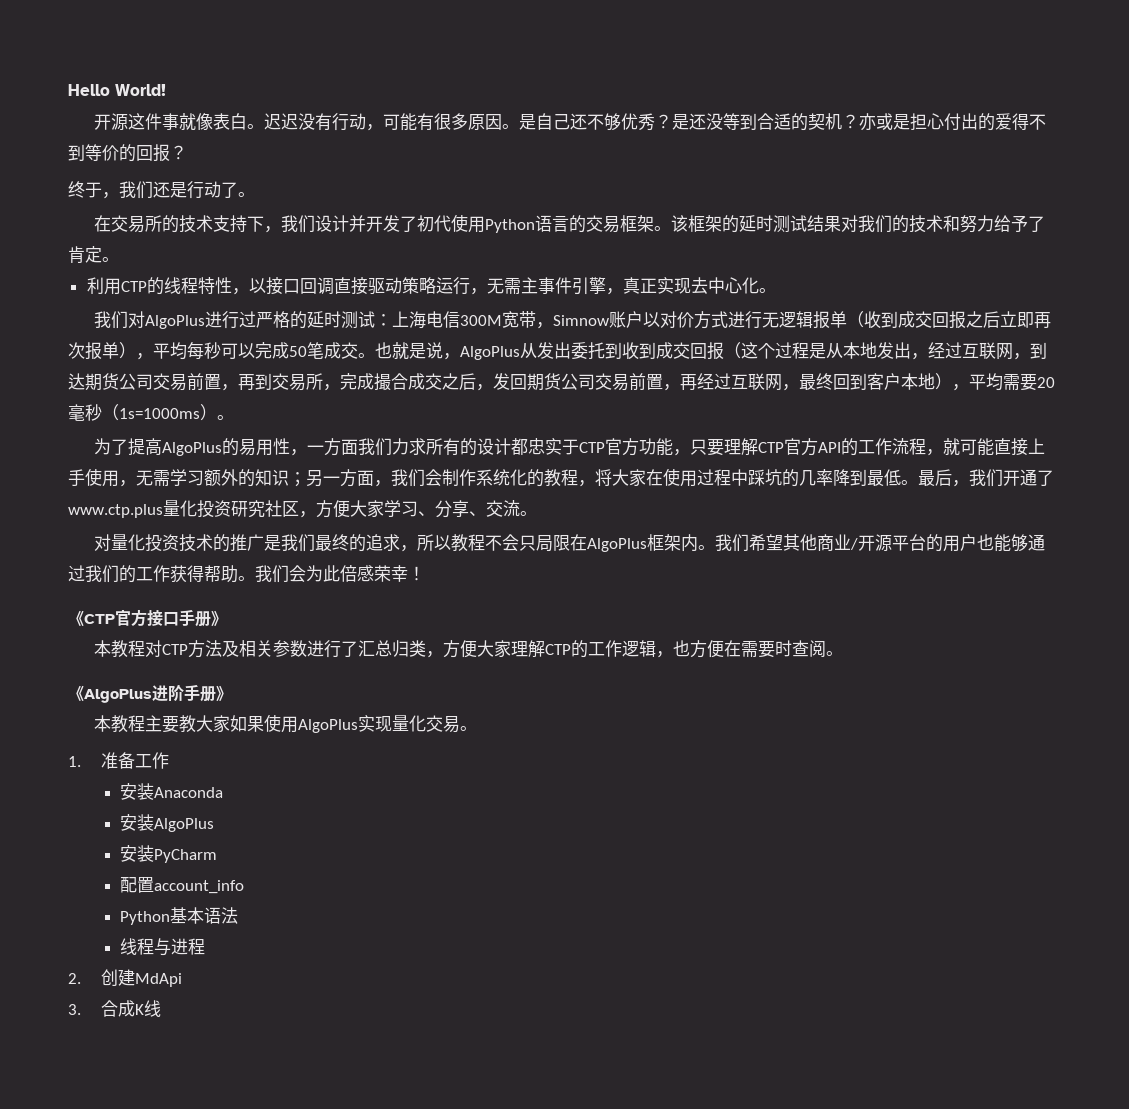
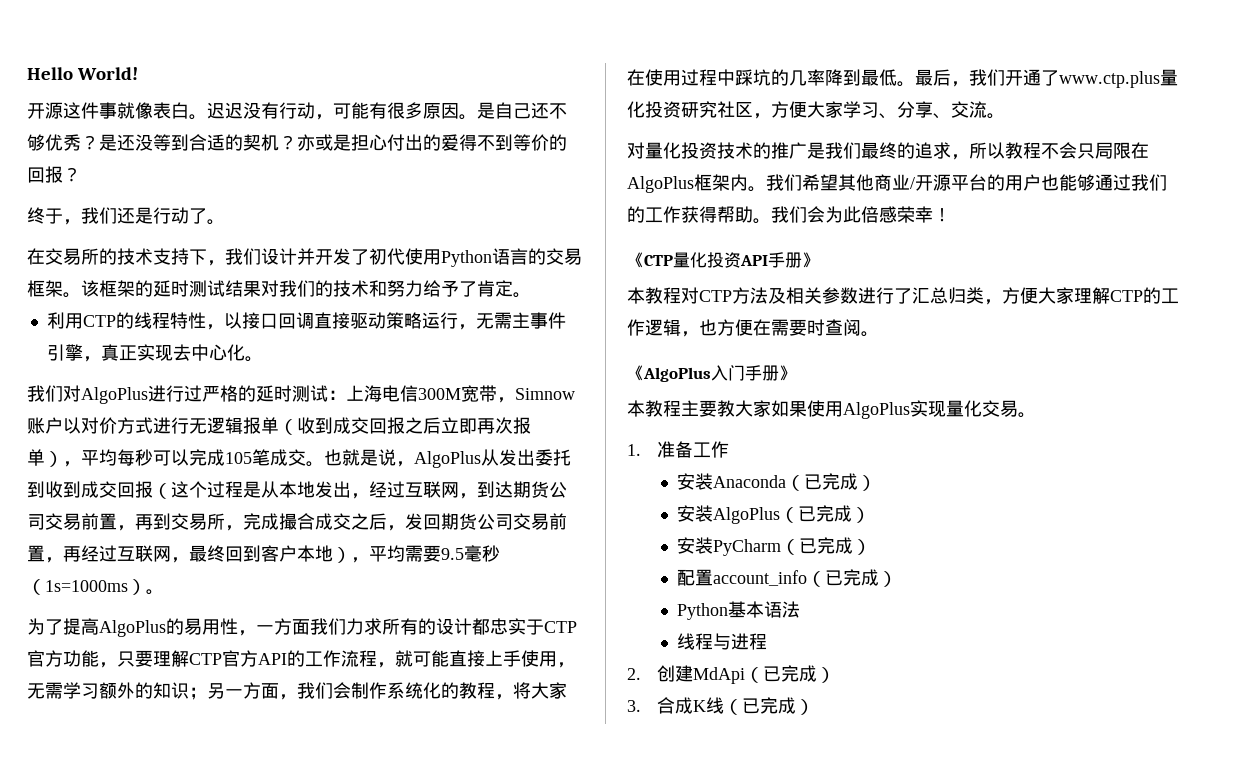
- 我们对AlgoPlus进行过严格的延时测试：上海电信300M宽带，Simnow账户以对价方式进行无逻辑报单（收到成交回报之后立即再次报单），平均每秒可以完成50笔成交。
+ 我们对AlgoPlus进行过严格的延时测试：上海电信300M宽带，Simnow账户以对价方式进行无逻辑报单（收到成交回报之后立即再次报单），平均每秒可以完成105笔成交。
- 也就是说，AlgoPlus从发出委托到收到成交回报（这个过程是从本地发出，经过互联网，到达期货公司交易前置，再到交易所，完成撮合成交之后，发回期货公司交易前置，再经过互联网，最终回到客户本地），平均需要20毫秒（1s=1000ms）。
+ 也就是说，AlgoPlus从发出委托到收到成交回报（这个过程是从本地发出，经过互联网，到达期货公司交易前置，再到交易所，完成撮合成交之后，发回期货公司交易前置，再经过互联网，最终回到客户本地），平均需要9.5毫秒（1s=1000ms）。
- 《CTP官方接口手册》
+ 《CTP量化投资API手册》
- 《AlgoPlus进阶手册》
+ 《AlgoPlus入门手册》
- 安装Anaconda
+ 安装Anaconda（已完成）
- 安装AlgoPlus
+ 安装AlgoPlus（已完成）
- 安装PyCharm
+ 安装PyCharm（已完成）
- 配置account_info
+ 配置account_info（已完成）
- 2.创建MdApi
+ 2.创建MdApi（已完成）
- 3.合成K线
+ 3.合成K线（已完成）

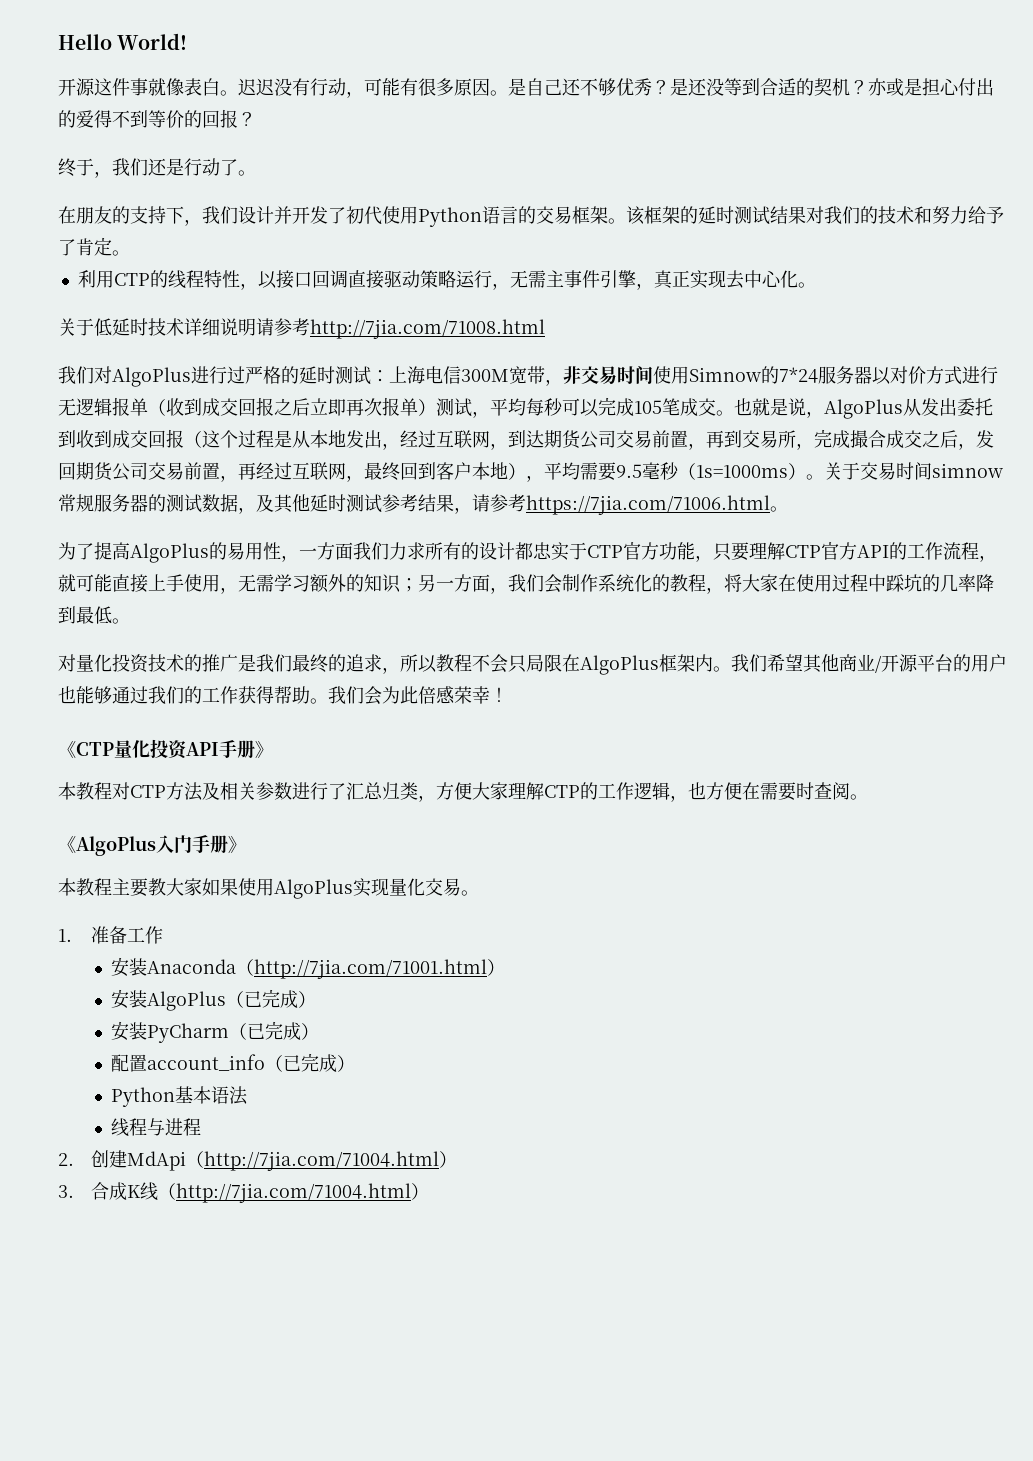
- 在交易所的技术支持下，我们设计并开发了初代使用Python语言的交易框架。
+ 在朋友的支持下，我们设计并开发了初代使用Python语言的交易框架。
+ 关于低延时技术详细说明请参考http://7jia.com/71008.html
- 我们对AlgoPlus进行过严格的延时测试：上海电信300M宽带，Simnow账户以对价方式进行无逻辑报单（收到成交回报之后立即再次报单），平均每秒可以完成105笔成交。
+ 我们对AlgoPlus进行过严格的延时测试：上海电信300M宽带，非交易时间使用Simnow的7*24服务器以对价方式进行无逻辑报单（收到成交回报之后立即再次报单）测试，平均每秒可以完成105笔成交。
+ 关于交易时间simnow常规服务器的测试数据，及其他延时测试参考结果，请参考https://7jia.com/71006.html。
- 最后，我们开通了www.ctp.plus量化投资研究社区，方便大家学习、分享、交流。
- 安装Anaconda（已完成）
+ 安装Anaconda（http://7jia.com/71001.html）
- 2.创建MdApi（已完成）
+ 2.创建MdApi（http://7jia.com/71004.html）
- 3.合成K线（已完成）
+ 3.合成K线（http://7jia.com/71004.html）

